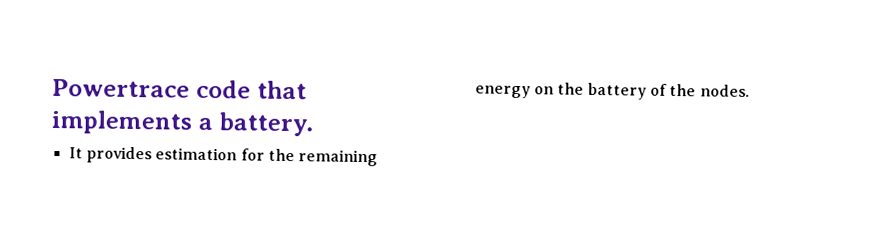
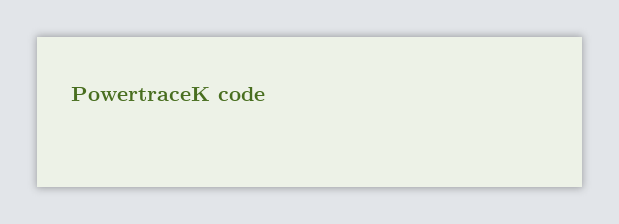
- Powertrace code that implements a battery.
- It provides estimation for the remaining energy on the battery of the nodes.
+ PowertraceK code

